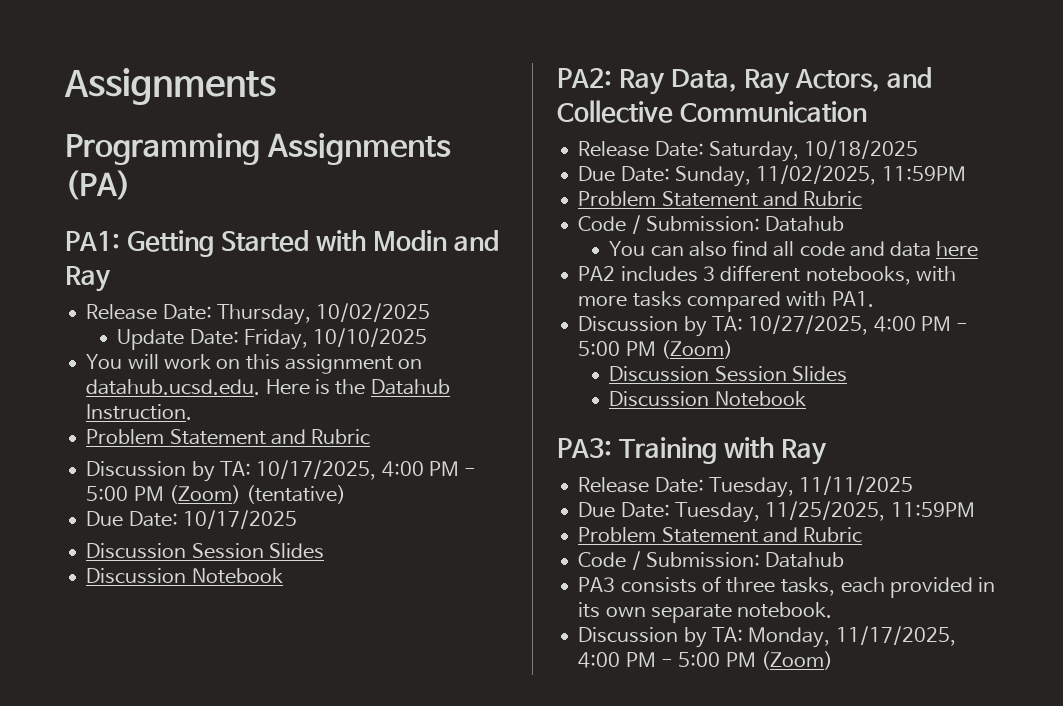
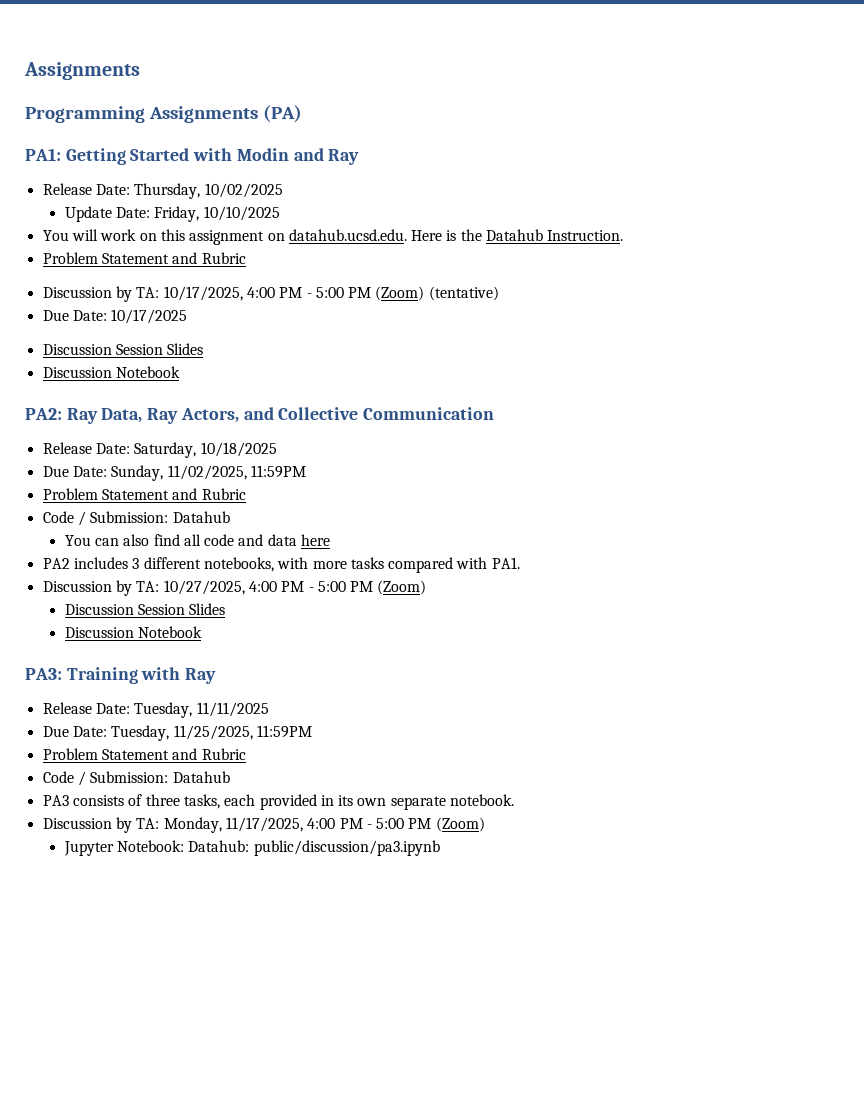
+ Jupyter Notebook: Datahub: public/discussion/pa3.ipynb

